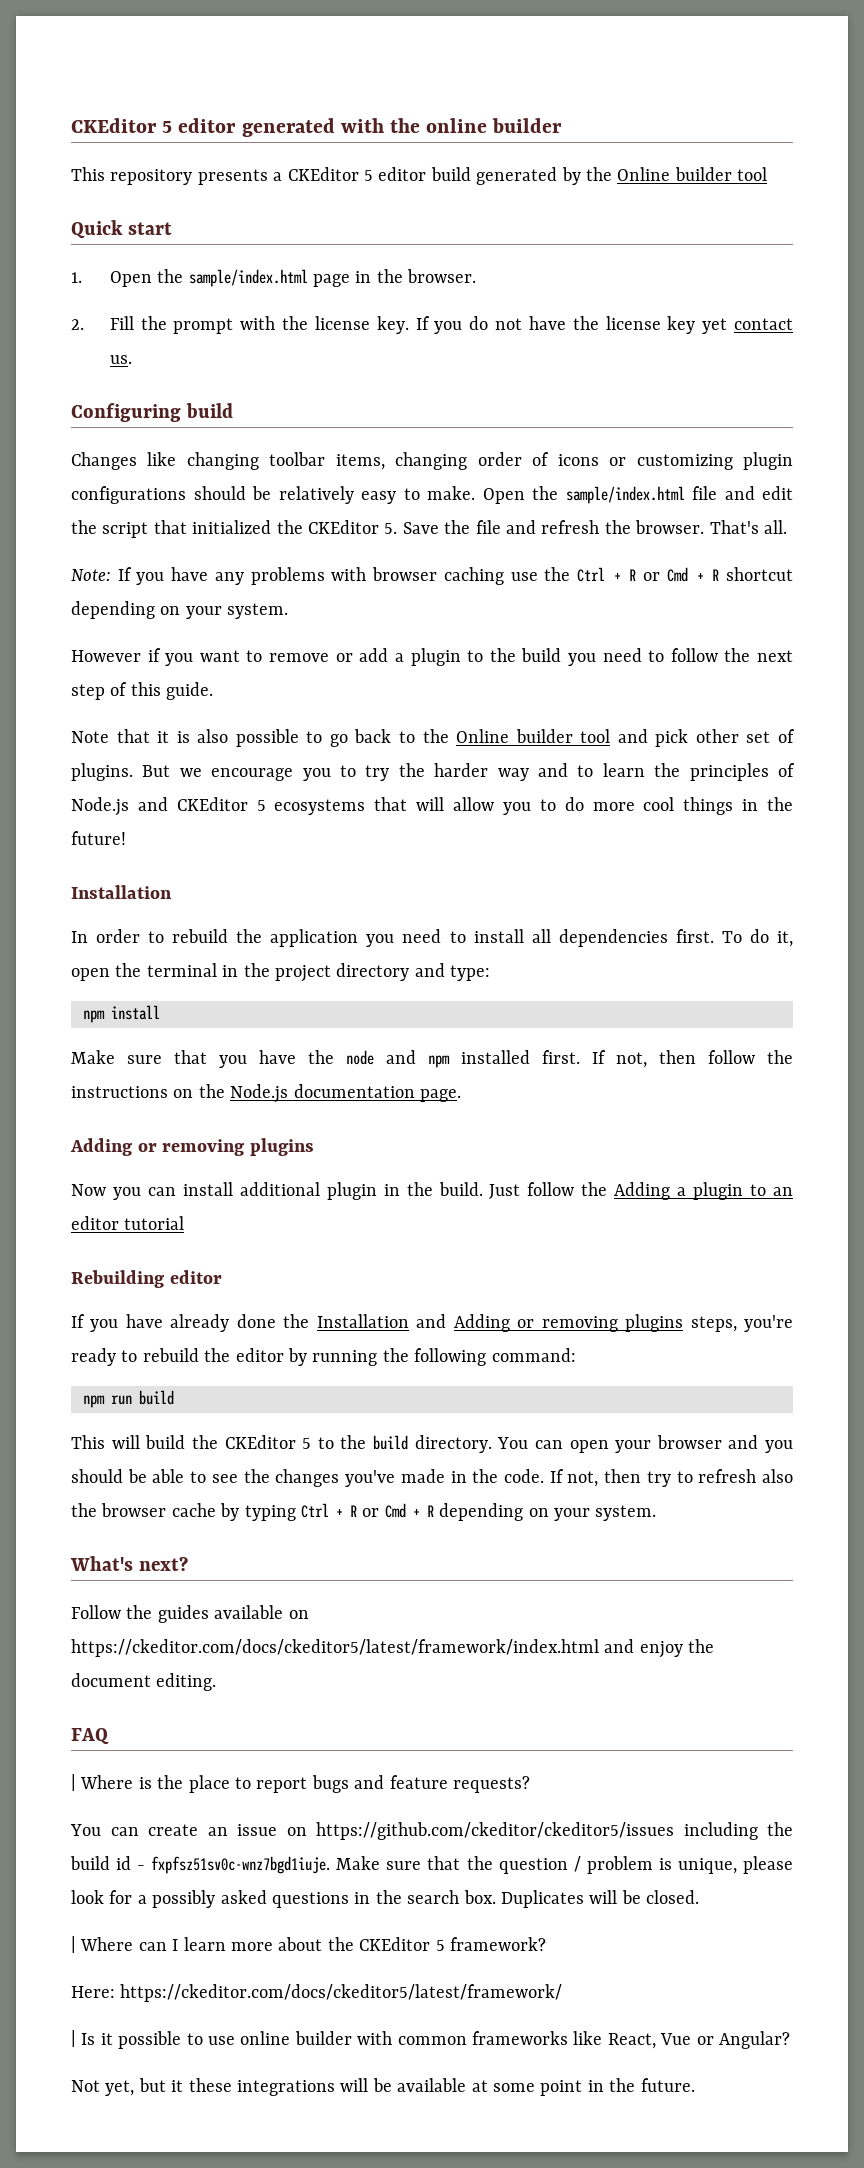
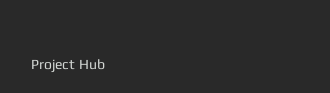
- CKEditor 5 editor generated with the online builder
- This repository presents a CKEditor 5 editor build generated by the Online builder tool
- Quick start
- 1. Open the sample/index.html page in the browser.
- 2. Fill the prompt with the license key. If you do not have the license key yet contact us.
- Configuring build
- Changes like changing toolbar items, changing order of icons or customizing plugin configurations should be relatively easy to make. Open the sample/index.html file and edit the script that initialized the CKEditor 5. Save the file and refresh the browser. That's all.
- Note: If you have any problems with browser caching use the Ctrl + R or Cmd + R shortcut depending on your system.
- However if you want to remove or add a plugin to the build you need to follow the next step of this guide.
- Note that it is also possible to go back to the Online builder tool and pick other set of plugins. But we encourage you to try the harder way and to learn the principles of Node.js and CKEditor 5 ecosystems that will allow you to do more cool things in the future!
- Installation
- In order to rebuild the application you need to install all dependencies first. To do it, open the terminal in the project directory and type:
- npm install
- Make sure that you have the node and npm installed first. If not, then follow the instructions on the Node.js documentation page.
- Adding or removing plugins
- Now you can install additional plugin in the build. Just follow the Adding a plugin to an editor tutorial
- Rebuilding editor
- If you have already done the Installation and Adding or removing plugins steps, you're ready to rebuild the editor by running the following command:
- npm run build
- This will build the CKEditor 5 to the build directory. You can open your browser and you should be able to see the changes you've made in the code. If not, then try to refresh also the browser cache by typing Ctrl + R or Cmd + R depending on your system.
- What's next?
- Follow the guides available on https://ckeditor.com/docs/ckeditor5/latest/framework/index.html and enjoy the document editing.
- FAQ
- | Where is the place to report bugs and feature requests?
- You can create an issue on https://github.com/ckeditor/ckeditor5/issues including the build id - fxpfsz51sv0c-wnz7bgd1iuje. Make sure that the question / problem is unique, please look for a possibly asked questions in the search box. Duplicates will be closed.
- | Where can I learn more about the CKEditor 5 framework?
- Here: https://ckeditor.com/docs/ckeditor5/latest/framework/
- | Is it possible to use online builder with common frameworks like React, Vue or Angular?
- Not yet, but it these integrations will be available at some point in the future.
+ Project Hub

